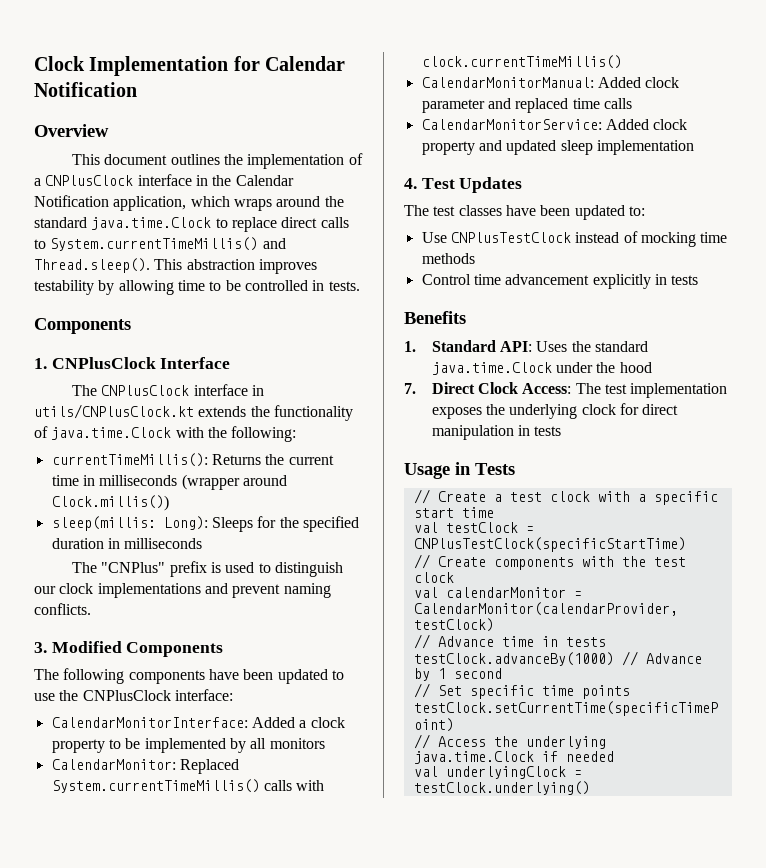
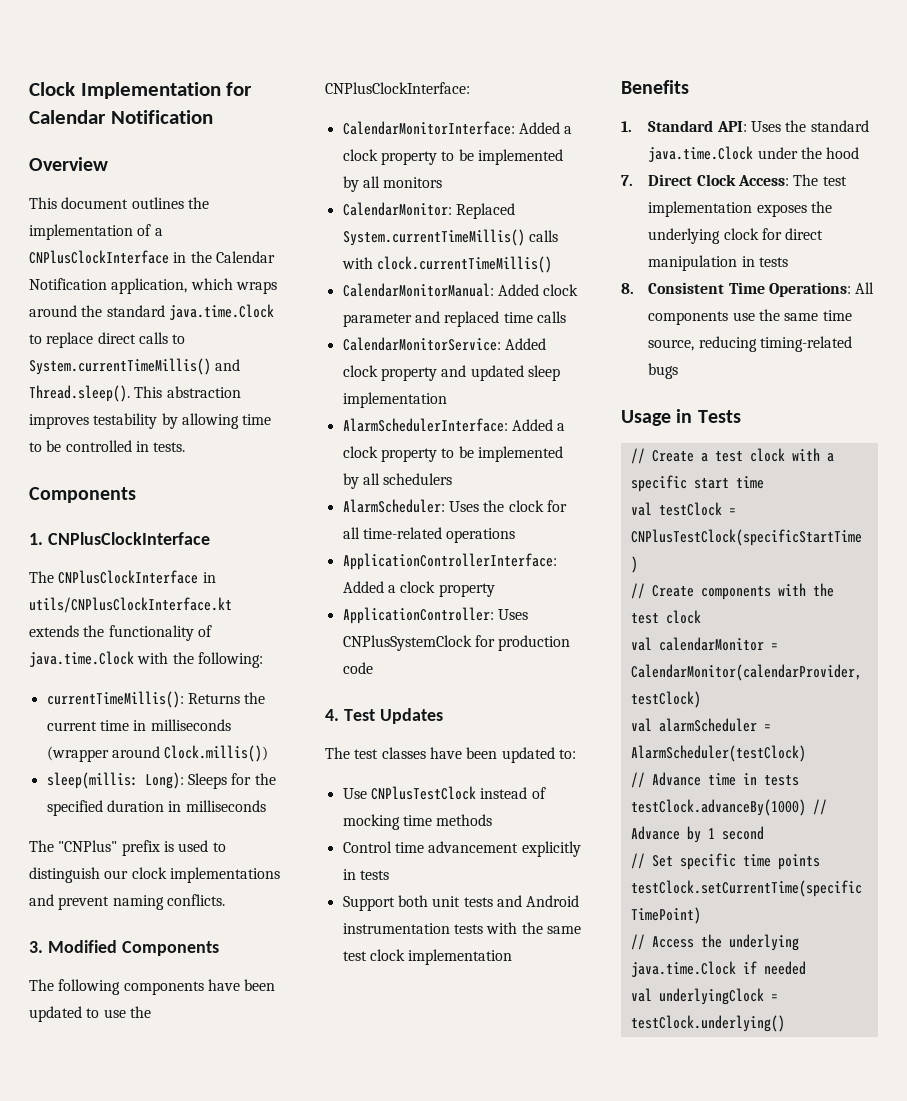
- This document outlines the implementation of a CNPlusClock interface in the Calendar Notification application, which wraps around the standard java.time.Clock to replace direct calls to System.currentTimeMillis() and Thread.sleep(). This abstraction improves testability by allowing time to be controlled in tests.
+ This document outlines the implementation of a CNPlusClockInterface in the Calendar Notification application, which wraps around the standard java.time.Clock to replace direct calls to System.currentTimeMillis() and Thread.sleep(). This abstraction improves testability by allowing time to be controlled in tests.
- 1. CNPlusClock Interface
- The CNPlusClock interface in utils/CNPlusClock.kt extends the functionality of java.time.Clock with the following:
+ 1. CNPlusClockInterface
+ The CNPlusClockInterface in utils/CNPlusClockInterface.kt extends the functionality of java.time.Clock with the following:
- The following components have been updated to use the CNPlusClock interface:
+ The following components have been updated to use the CNPlusClockInterface:
+ AlarmSchedulerInterface: Added a clock property to be implemented by all schedulers
+ AlarmScheduler: Uses the clock for all time-related operations
+ ApplicationControllerInterface: Added a clock property
+ ApplicationController: Uses CNPlusSystemClock for production code
+ Support both unit tests and Android instrumentation tests with the same test clock implementation
+ 8. Consistent Time Operations: All components use the same time source, reducing timing-related bugs
+ val alarmScheduler = AlarmScheduler(testClock)

